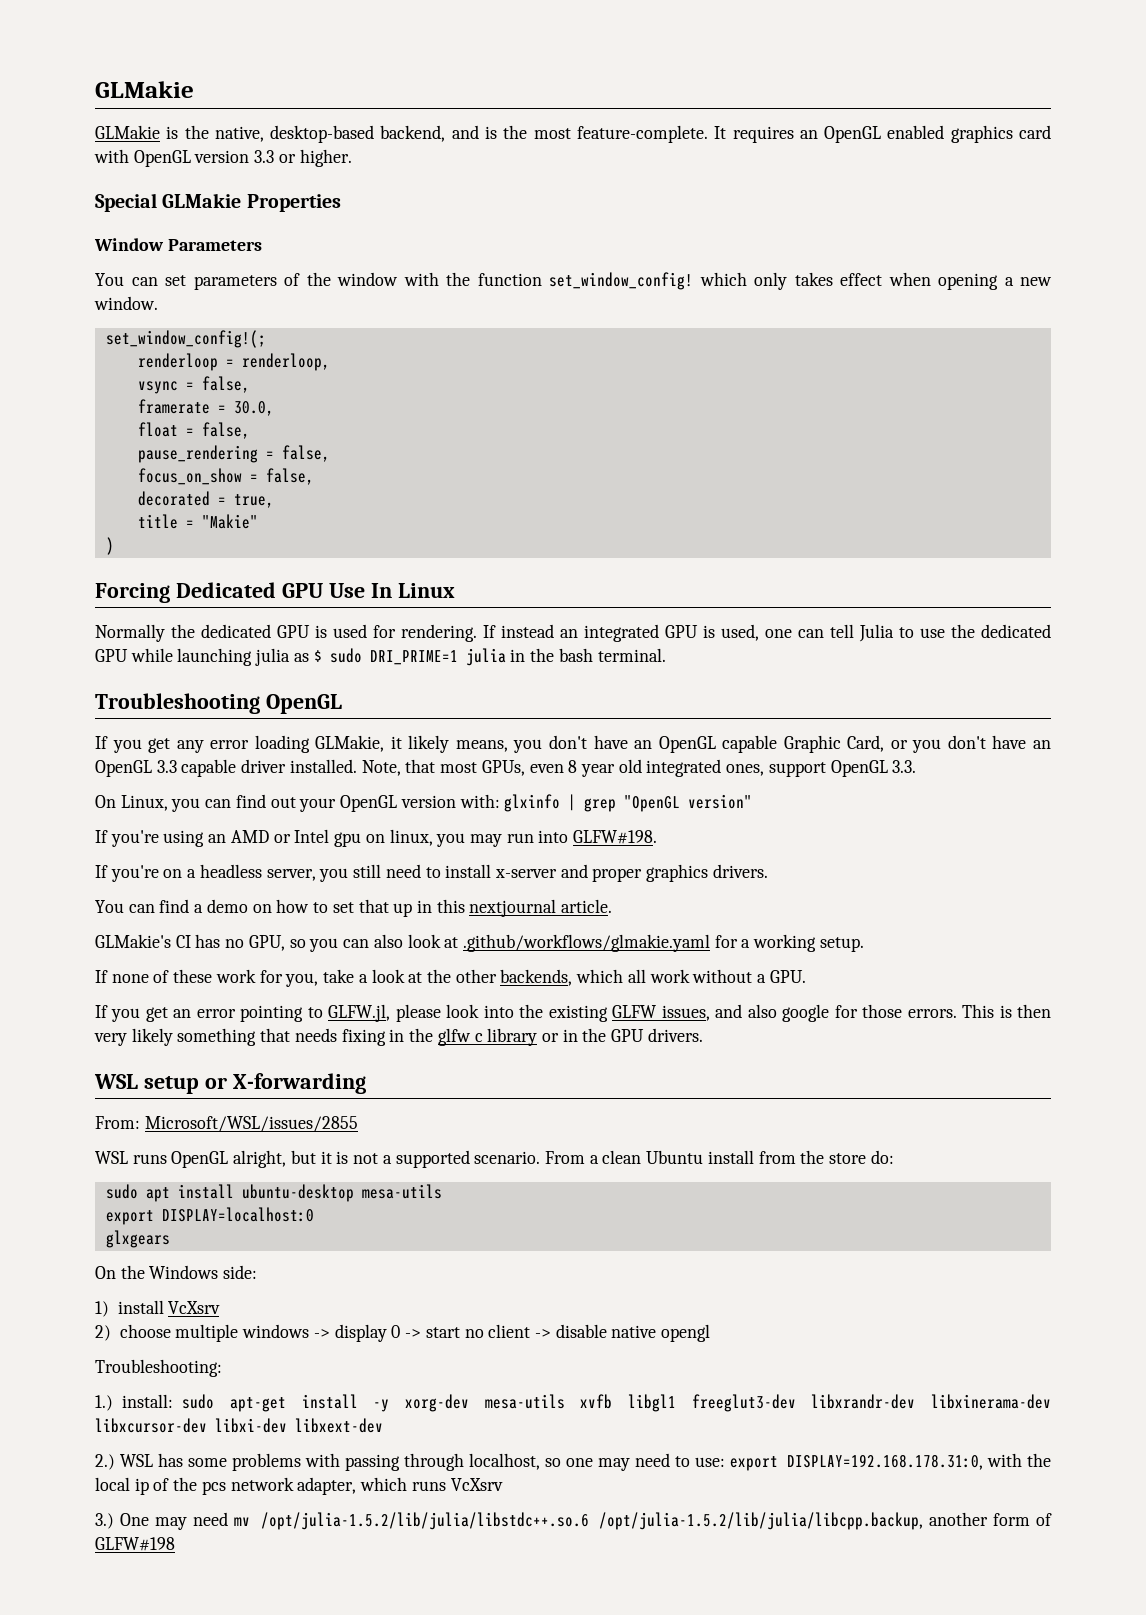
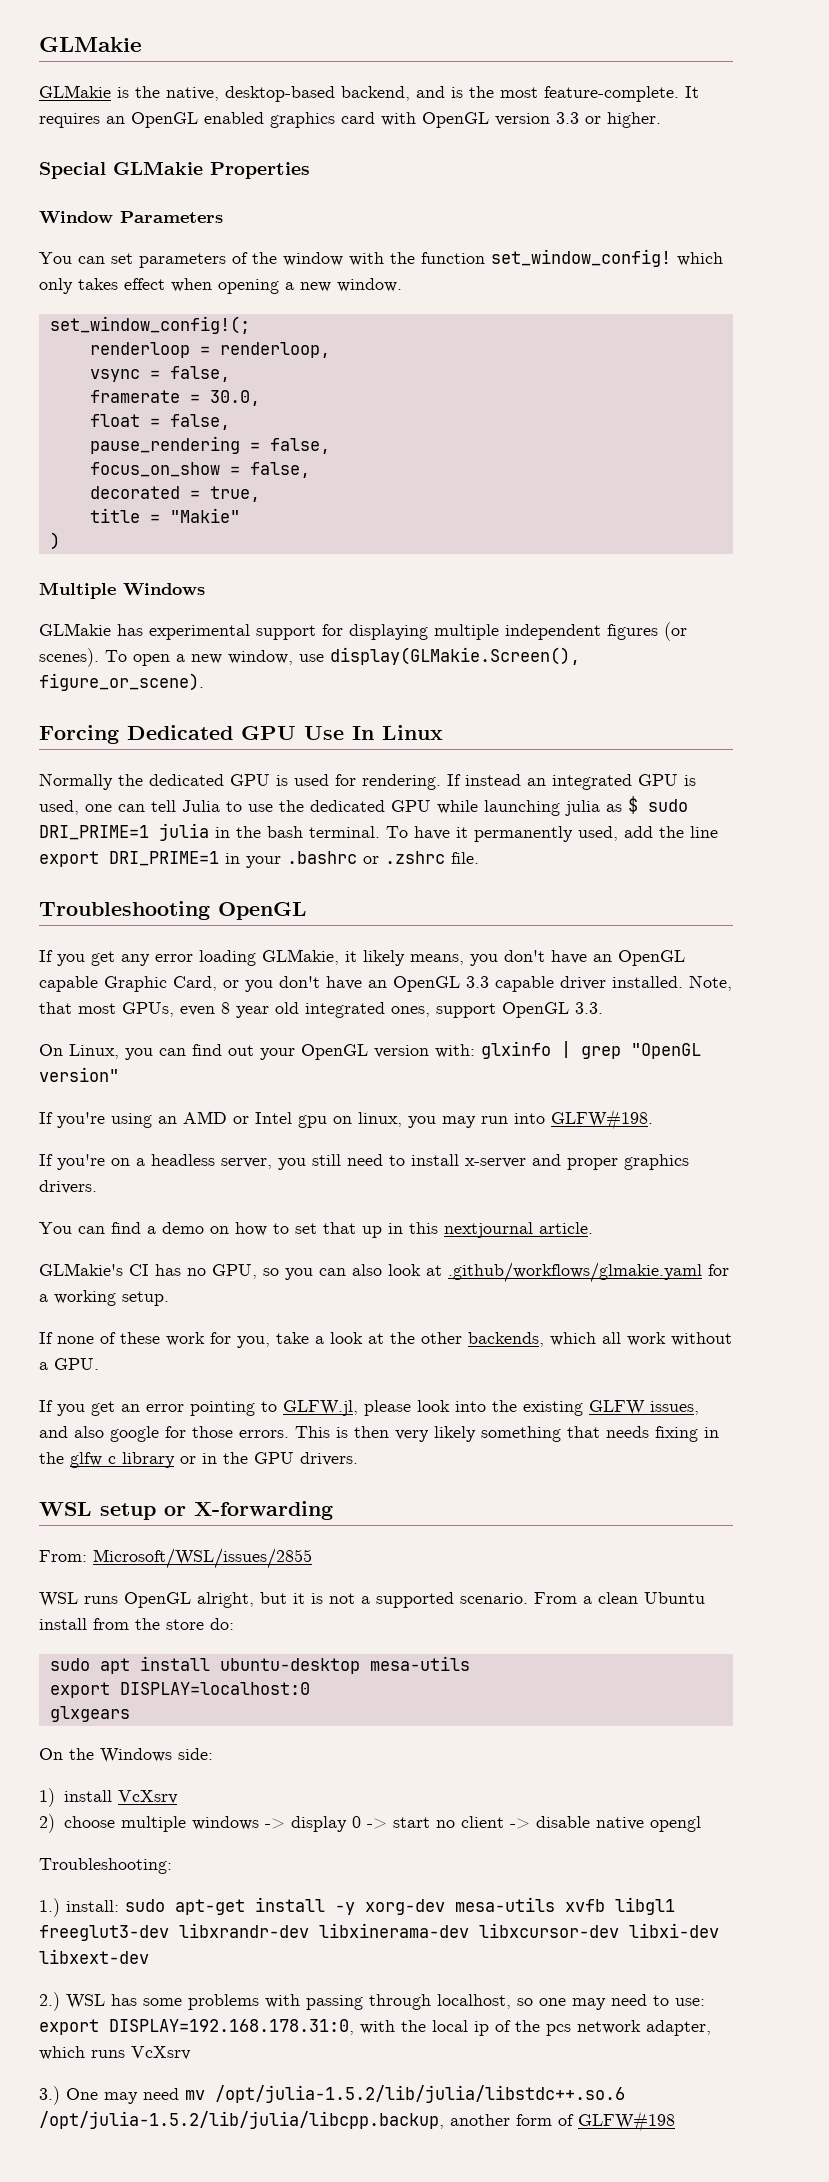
+ Multiple Windows
+ GLMakie has experimental support for displaying multiple independent figures (or scenes). To open a new window, use display(GLMakie.Screen(), figure_or_scene).
+ To have it permanently used, add the line export DRI_PRIME=1 in your .bashrc or .zshrc file.

